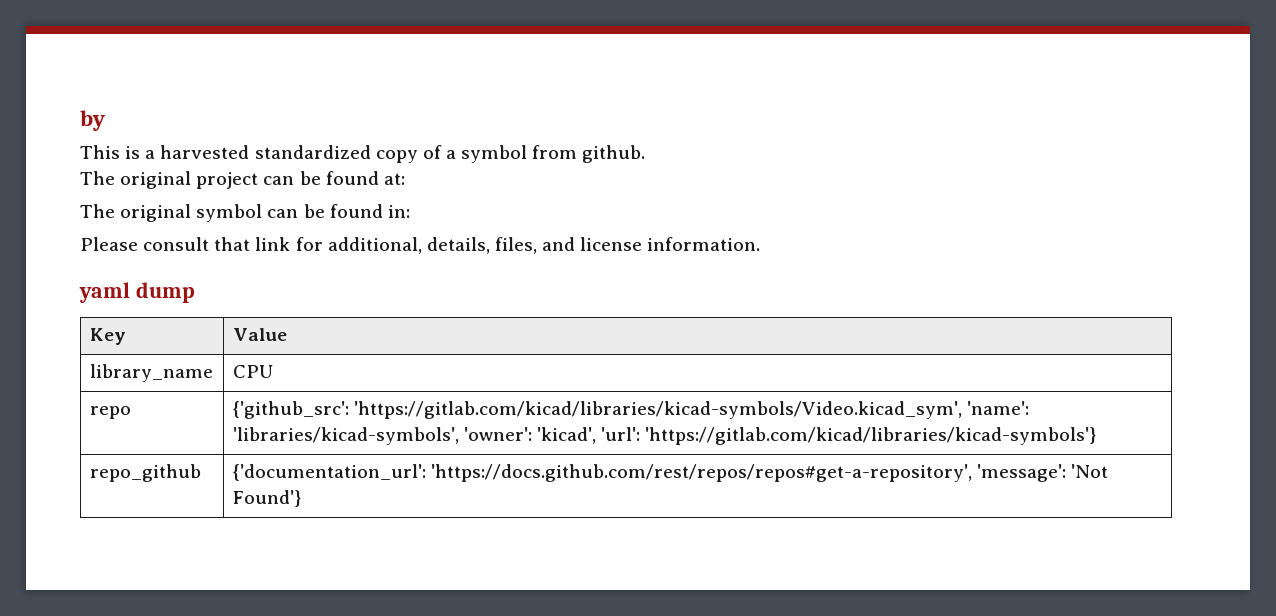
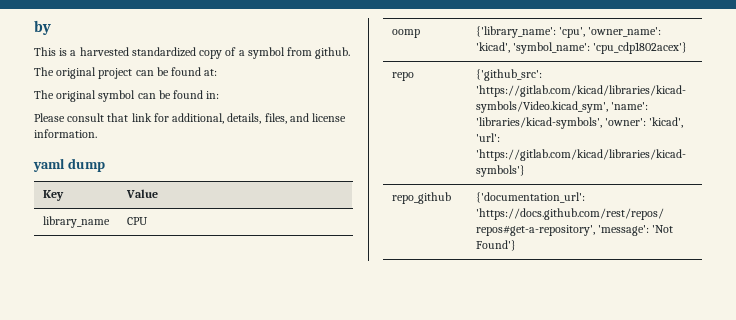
+ oomp | {'library_name': 'cpu', 'owner_name': 'kicad', 'symbol_name': 'cpu_cdp1802acex'}

